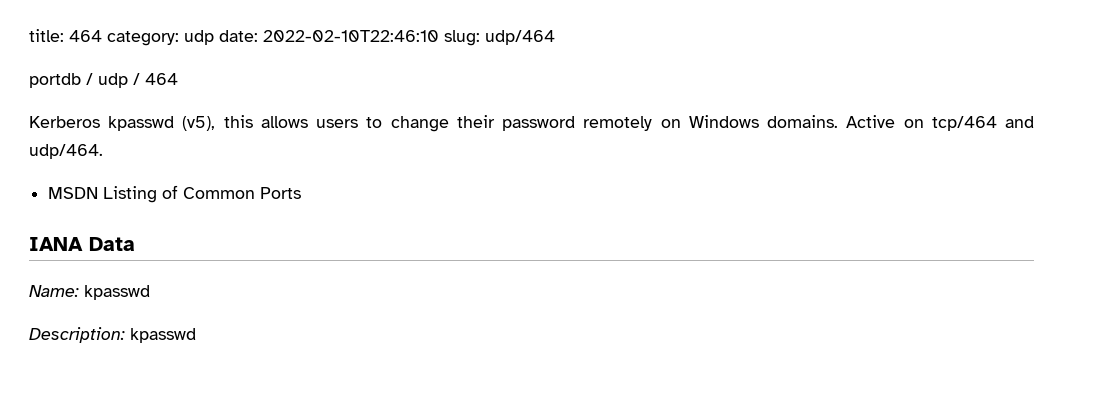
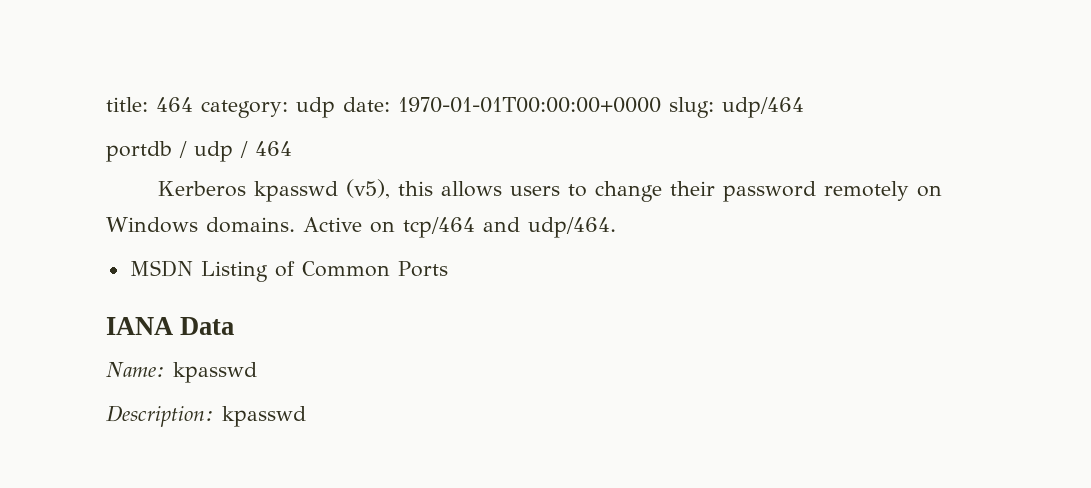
- title: 464 category: udp date: 2022-02-10T22:46:10 slug: udp/464
+ title: 464 category: udp date: 1970-01-01T00:00:00+0000 slug: udp/464

